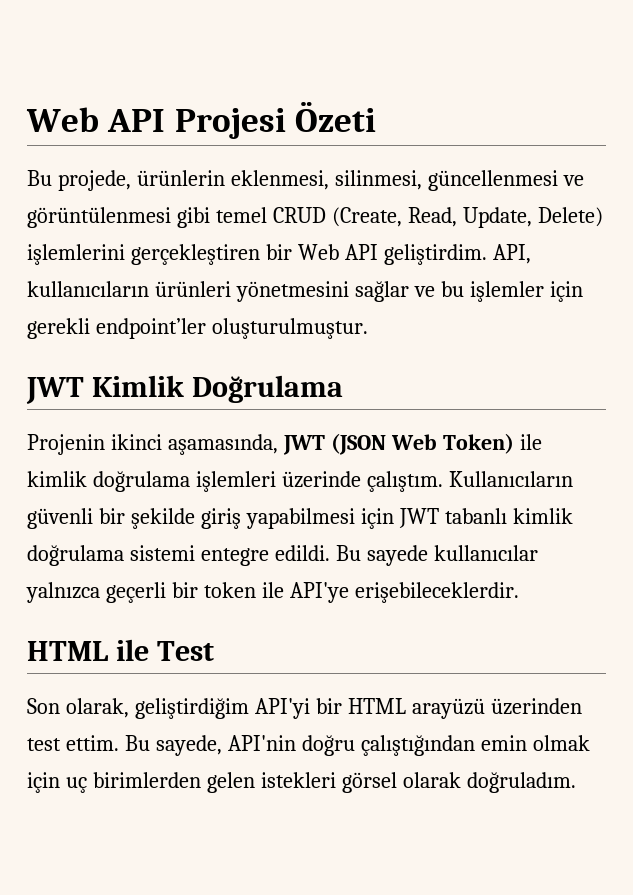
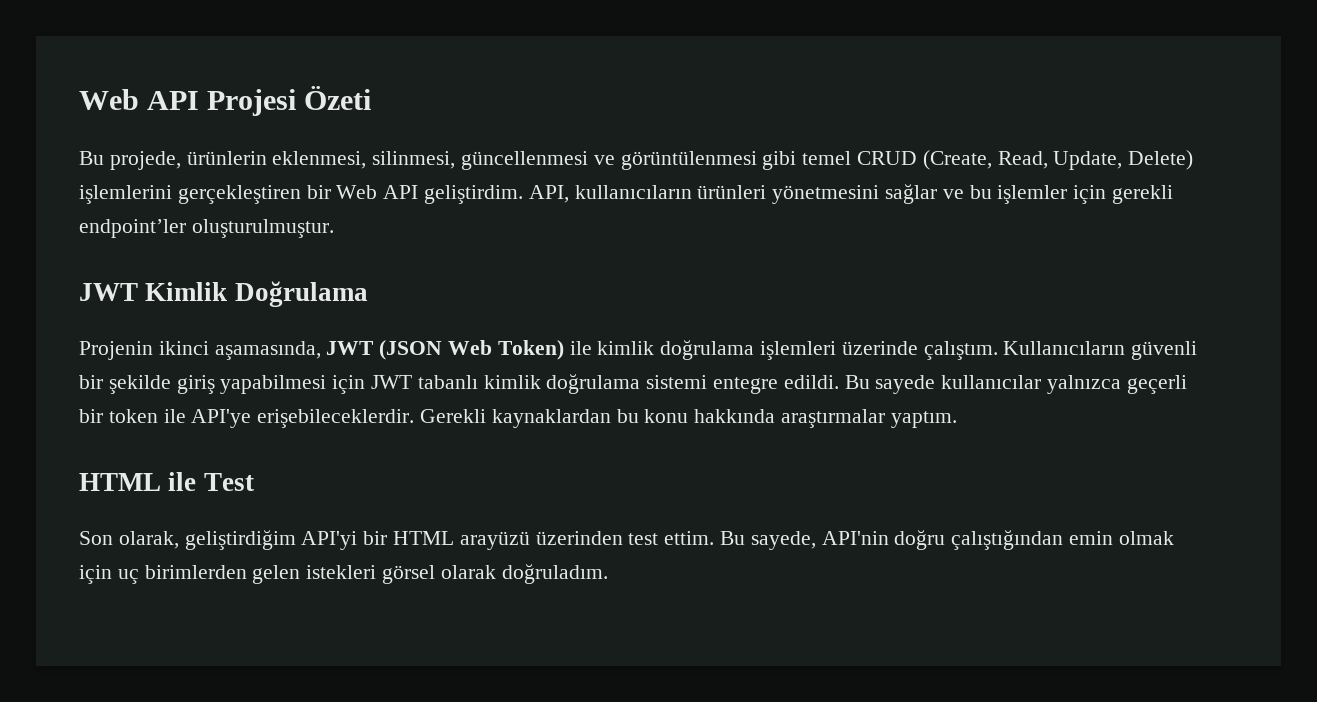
+ Gerekli kaynaklardan bu konu hakkında araştırmalar yaptım.

